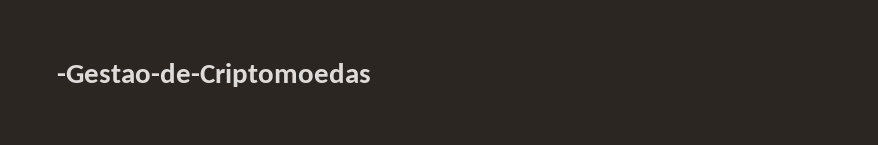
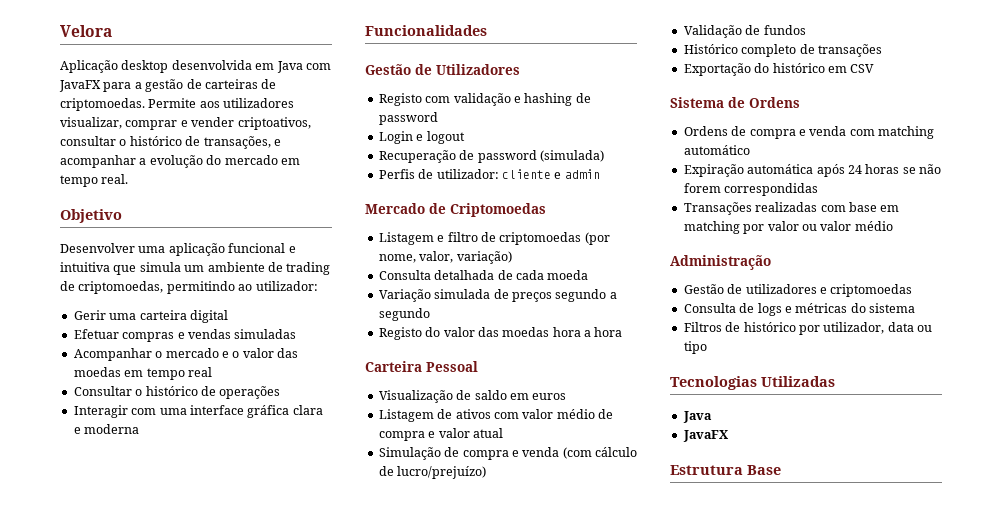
- -Gestao-de-Criptomoedas
+ Velora
+ Aplicação desktop desenvolvida em Java com JavaFX para a gestão de carteiras de criptomoedas. Permite aos utilizadores visualizar, comprar e vender criptoativos, consultar o histórico de transações, e acompanhar a evolução do mercado em tempo real.
+ Objetivo
+ Desenvolver uma aplicação funcional e intuitiva que simula um ambiente de trading de criptomoedas, permitindo ao utilizador:
+ Gerir uma carteira digital
+ Efetuar compras e vendas simuladas
+ Acompanhar o mercado e o valor das moedas em tempo real
+ Consultar o histórico de operações
+ Interagir com uma interface gráfica clara e moderna
+ Funcionalidades
+ Gestão de Utilizadores
+ Registo com validação e hashing de password
+ Login e logout
+ Recuperação de password (simulada)
+ Perfis de utilizador: cliente e admin
+ Mercado de Criptomoedas
+ Listagem e filtro de criptomoedas (por nome, valor, variação)
+ Consulta detalhada de cada moeda
+ Variação simulada de preços segundo a segundo
+ Registo do valor das moedas hora a hora
+ Carteira Pessoal
+ Visualização de saldo em euros
+ Listagem de ativos com valor médio de compra e valor atual
+ Simulação de compra e venda (com cálculo de lucro/prejuízo)
+ Validação de fundos
+ Histórico completo de transações
+ Exportação do histórico em CSV
+ Sistema de Ordens
+ Ordens de compra e venda com matching automático
+ Expiração automática após 24 horas se não forem correspondidas
+ Transações realizadas com base em matching por valor ou valor médio
+ Administração
+ Gestão de utilizadores e criptomoedas
+ Consulta de logs e métricas do sistema
+ Filtros de histórico por utilizador, data ou tipo
+ Tecnologias Utilizadas
+ Java
+ JavaFX
+ Estrutura Base

